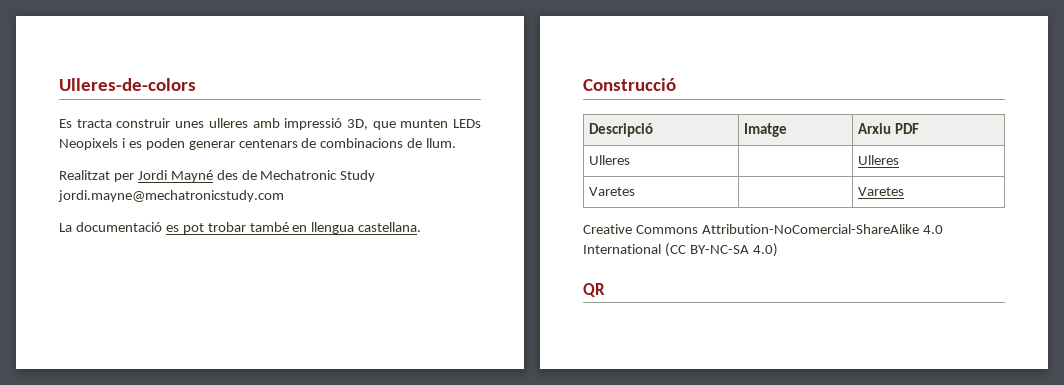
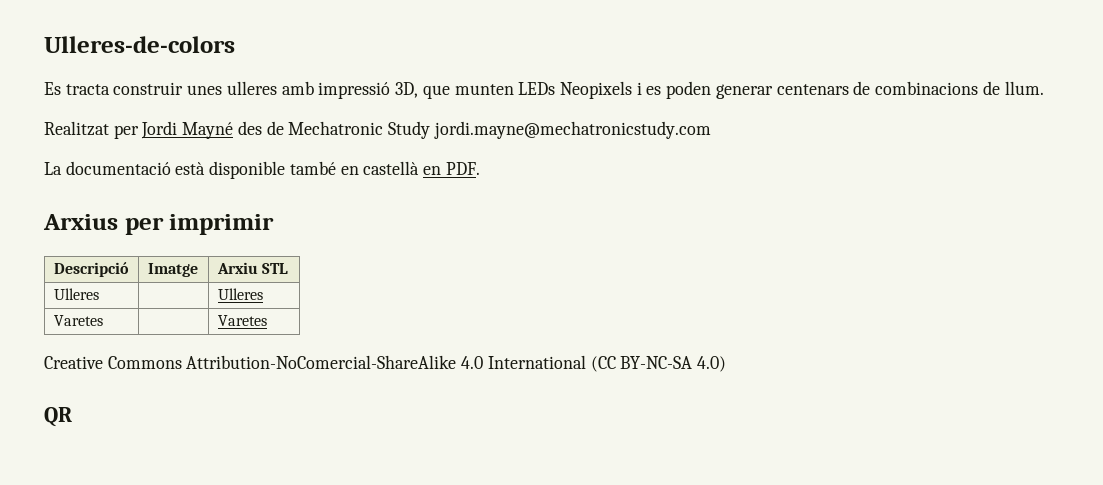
- La documentació es pot trobar també en llengua castellana.
- Construcció
+ La documentació està disponible també en castellà en PDF.
+ Arxius per imprimir
- Descripció | Imatge | Arxiu PDF
+ Descripció | Imatge | Arxiu STL

